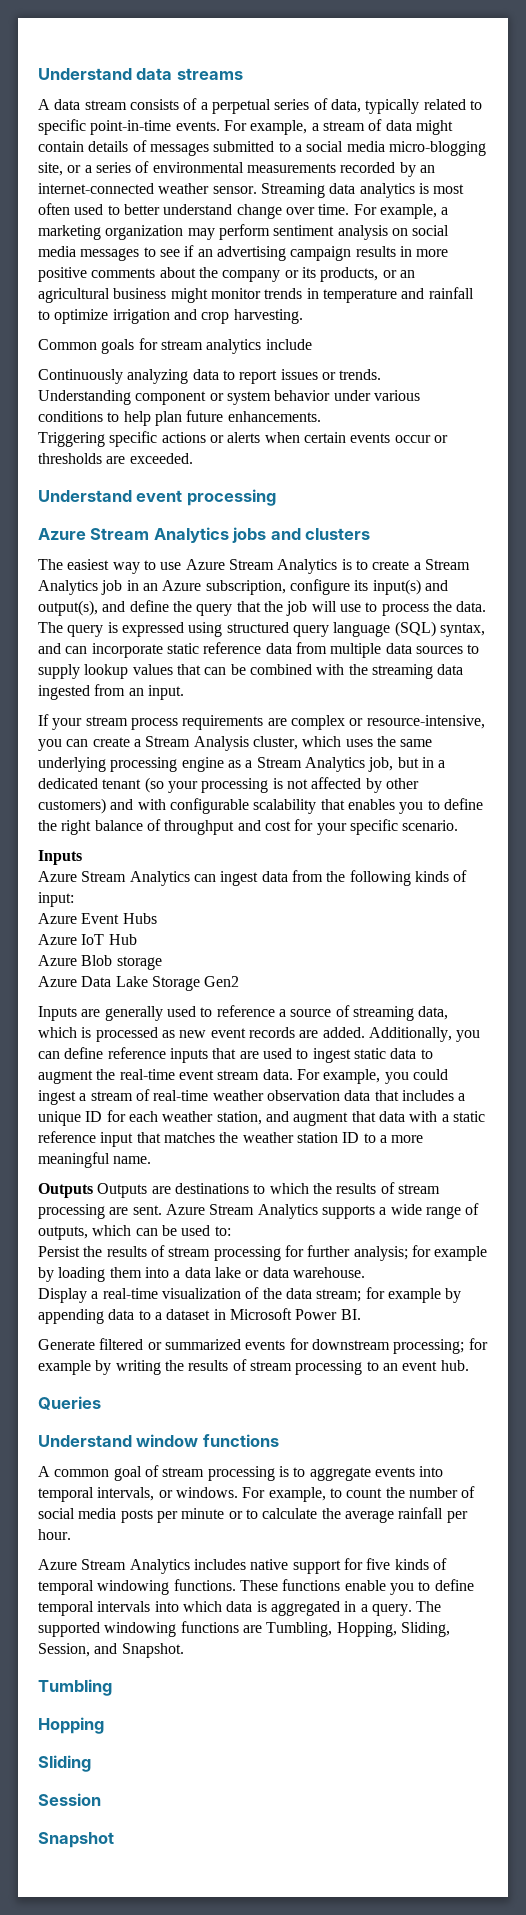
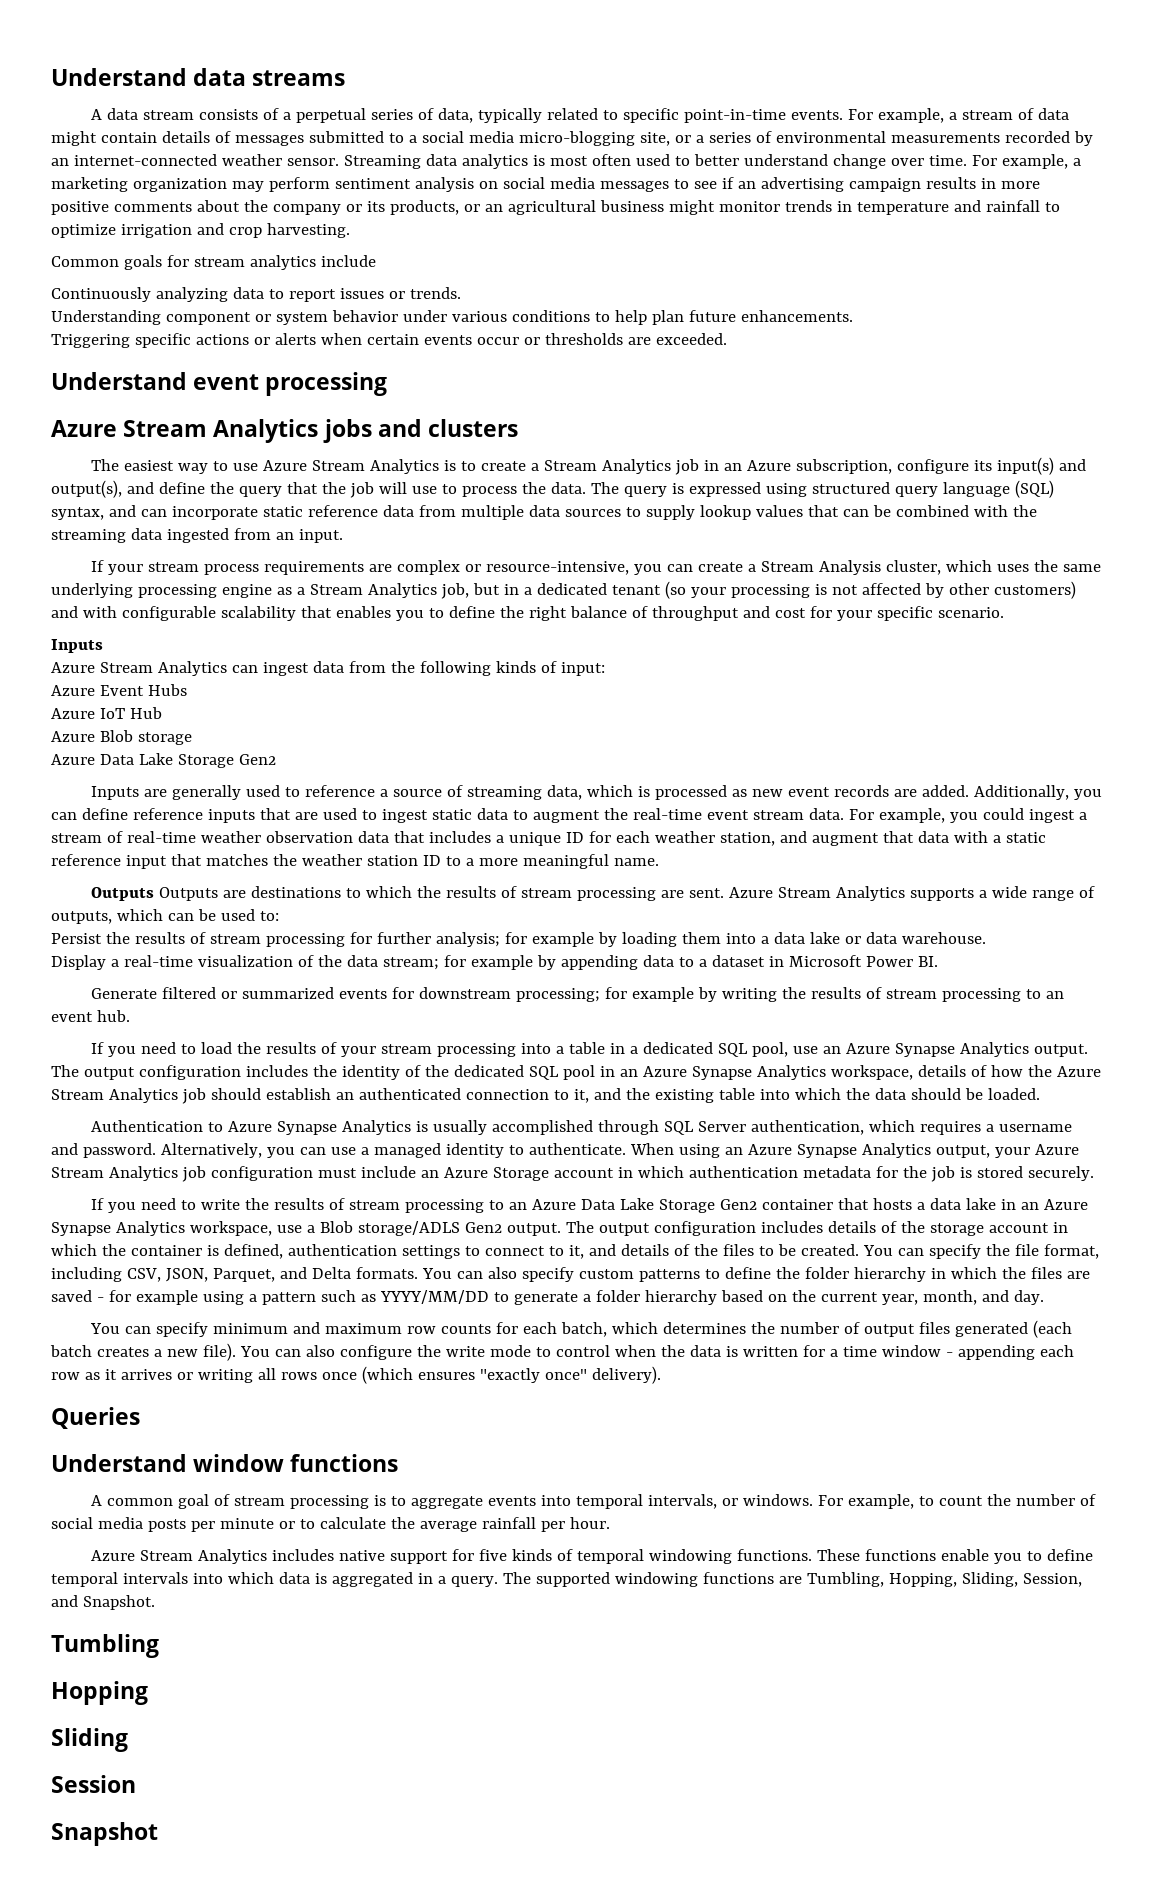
+ If you need to load the results of your stream processing into a table in a dedicated SQL pool, use an Azure Synapse Analytics output. The output configuration includes the identity of the dedicated SQL pool in an Azure Synapse Analytics workspace, details of how the Azure Stream Analytics job should establish an authenticated connection to it, and the existing table into which the data should be loaded.
+ Authentication to Azure Synapse Analytics is usually accomplished through SQL Server authentication, which requires a username and password. Alternatively, you can use a managed identity to authenticate. When using an Azure Synapse Analytics output, your Azure Stream Analytics job configuration must include an Azure Storage account in which authentication metadata for the job is stored securely.
+ If you need to write the results of stream processing to an Azure Data Lake Storage Gen2 container that hosts a data lake in an Azure Synapse Analytics workspace, use a Blob storage/ADLS Gen2 output. The output configuration includes details of the storage account in which the container is defined, authentication settings to connect to it, and details of the files to be created. You can specify the file format, including CSV, JSON, Parquet, and Delta formats. You can also specify custom patterns to define the folder hierarchy in which the files are saved - for example using a pattern such as YYYY/MM/DD to generate a folder hierarchy based on the current year, month, and day.
+ You can specify minimum and maximum row counts for each batch, which determines the number of output files generated (each batch creates a new file). You can also configure the write mode to control when the data is written for a time window - appending each row as it arrives or writing all rows once (which ensures "exactly once" delivery).

